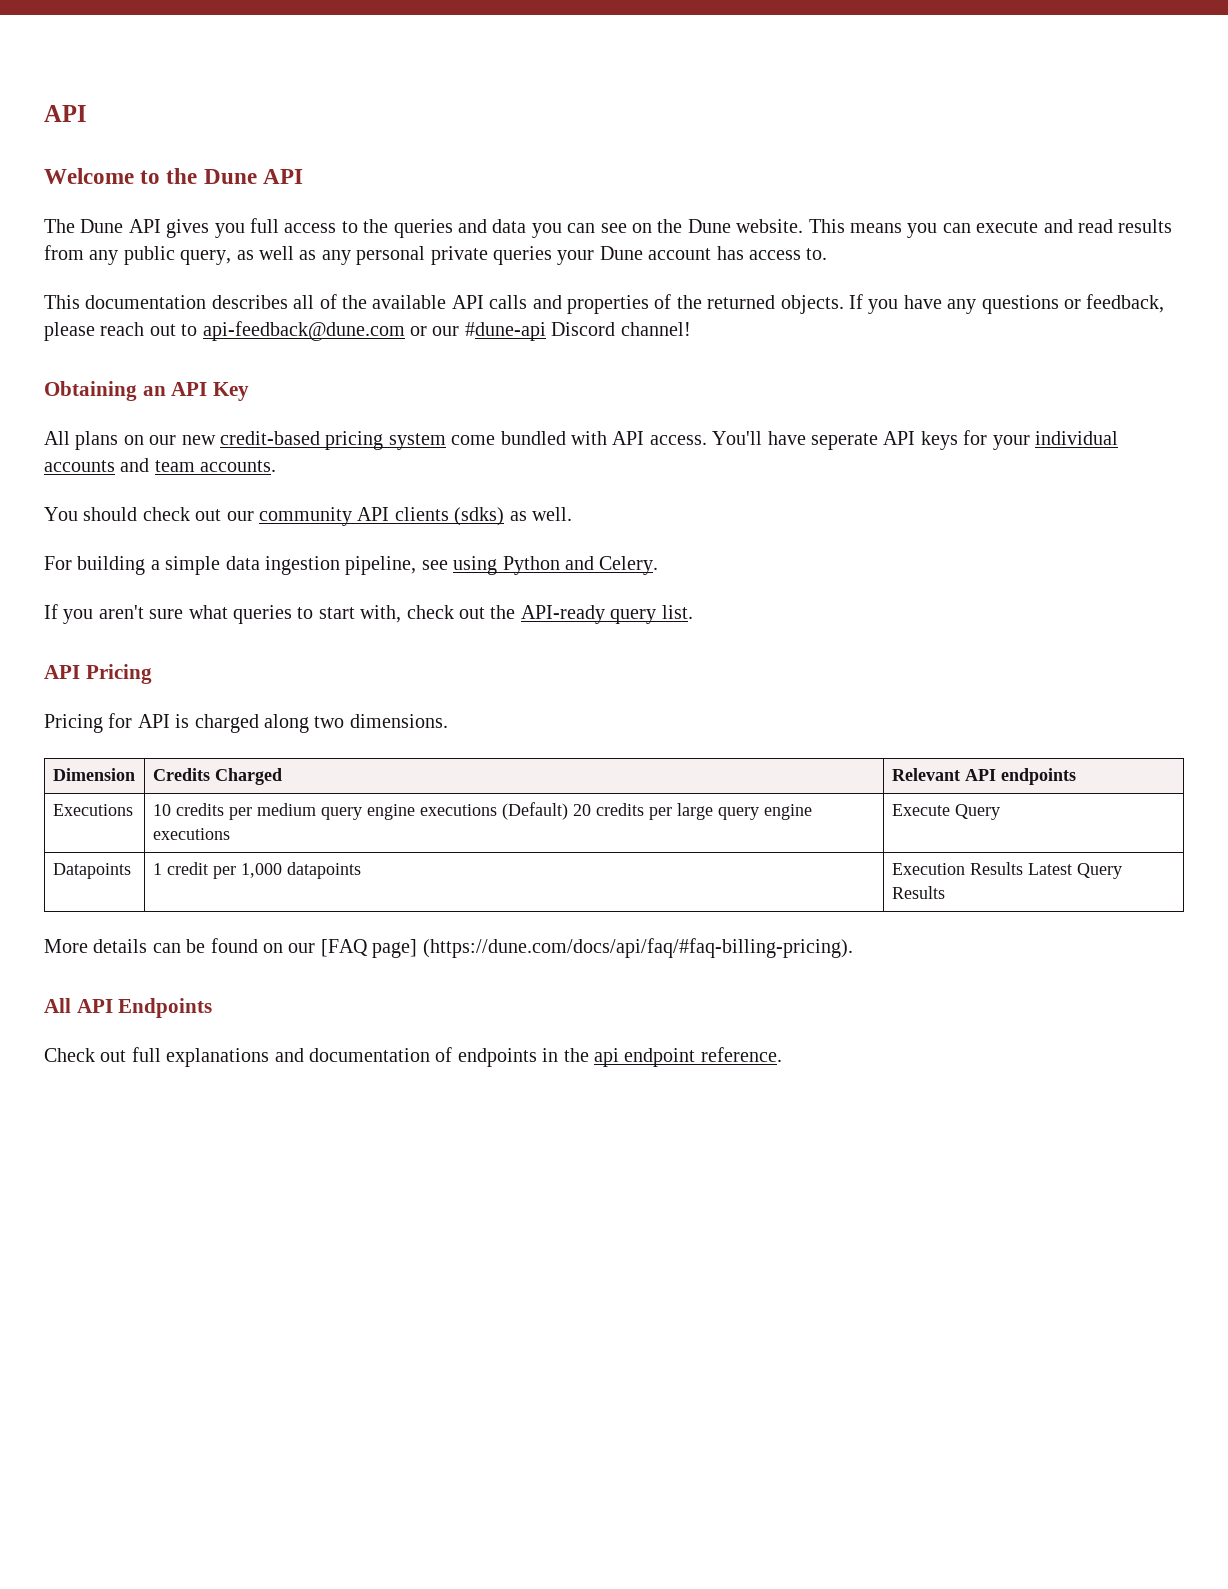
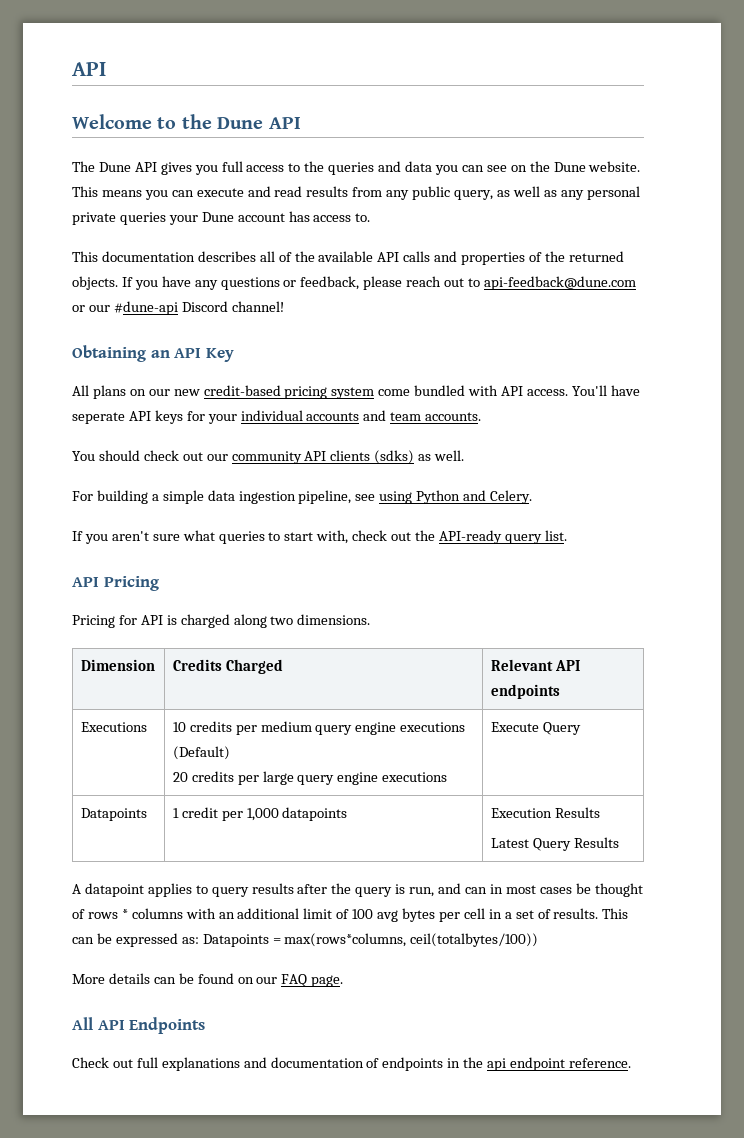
- Executions | 10 credits per medium query engine executions (Default) 20 credits per large query engine executions | Execute Query
+ Executions | 10 credits per medium query engine executions (Default)
+ 20 credits per large query engine executions | Execute Query
- Datapoints | 1 credit per 1,000 datapoints | Execution Results Latest Query Results
+ Datapoints | 1 credit per 1,000 datapoints | Execution Results
+ Latest Query Results
+ A datapoint applies to query results after the query is run, and can in most cases be thought of rows * columns with an additional limit of 100 avg bytes per cell in a set of results. This can be expressed as: Datapoints = max(rows*columns, ceil(totalbytes/100))
- More details can be found on our [FAQ page] (https://dune.com/docs/api/faq/#faq-billing-pricing).
+ More details can be found on our FAQ page.

